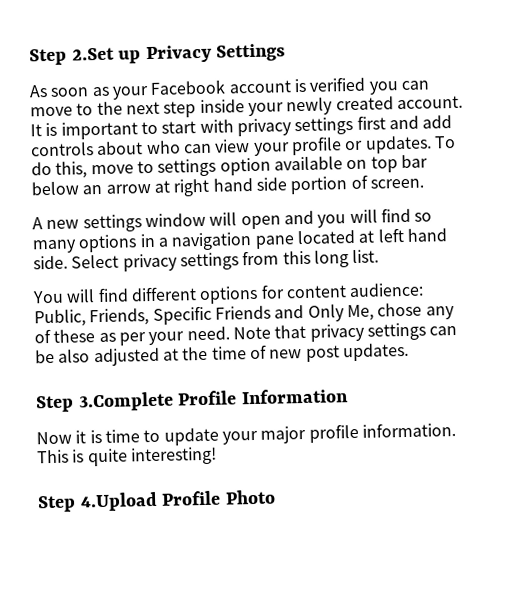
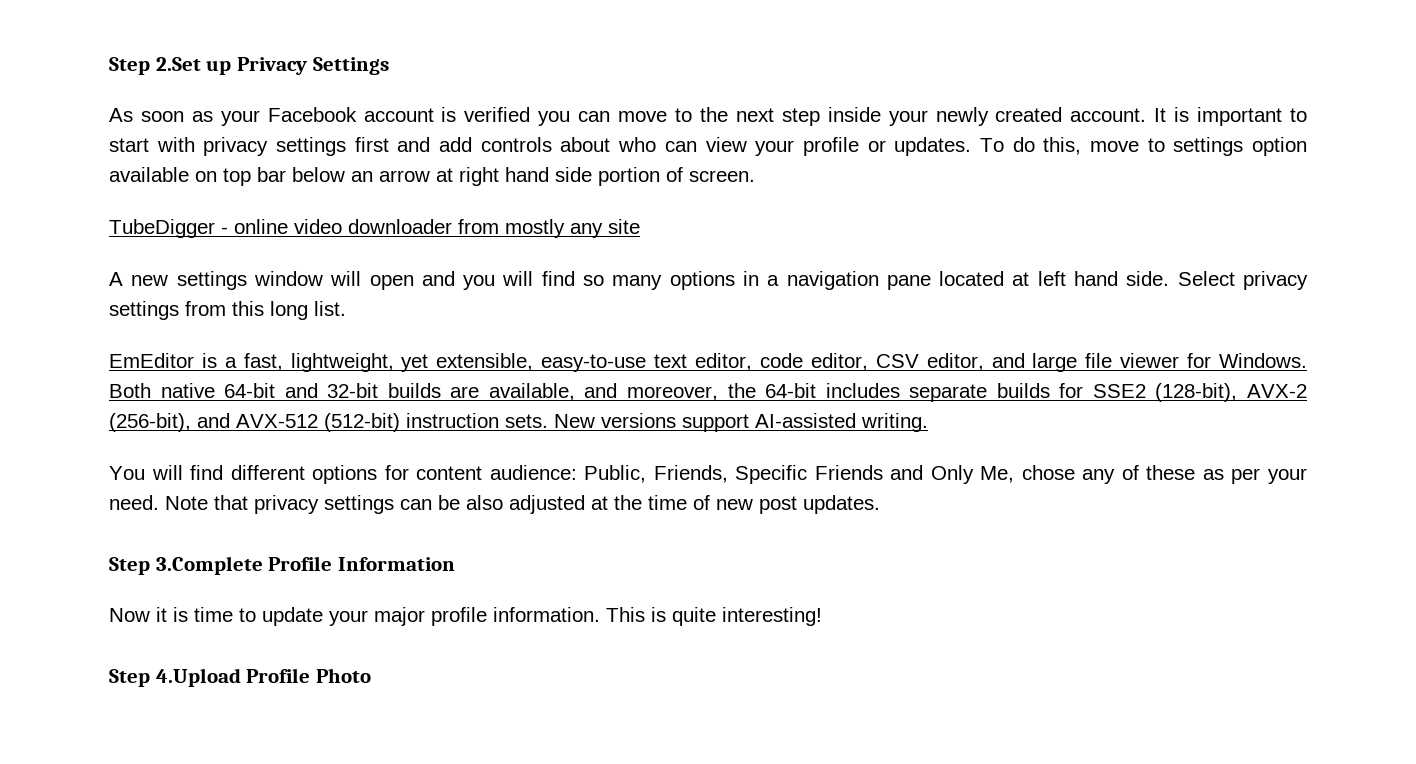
+ TubeDigger - online video downloader from mostly any site
+ EmEditor is a fast, lightweight, yet extensible, easy-to-use text editor, code editor, CSV editor, and large file viewer for Windows. Both native 64-bit and 32-bit builds are available, and moreover, the 64-bit includes separate builds for SSE2 (128-bit), AVX-2 (256-bit), and AVX-512 (512-bit) instruction sets. New versions support AI-assisted writing.

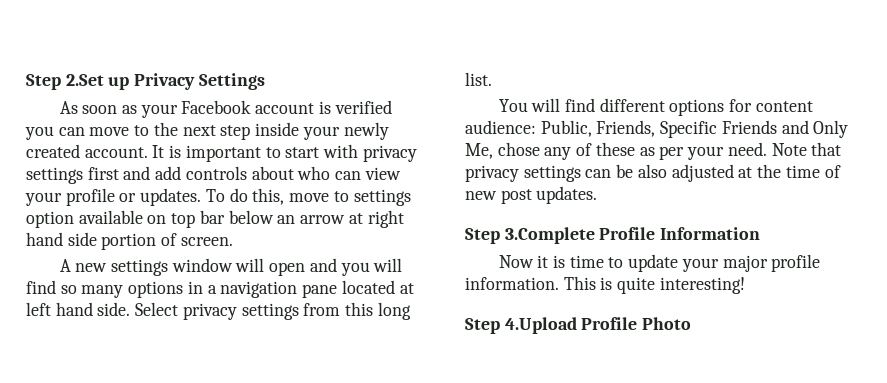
- TubeDigger - online video downloader from mostly any site
- EmEditor is a fast, lightweight, yet extensible, easy-to-use text editor, code editor, CSV editor, and large file viewer for Windows. Both native 64-bit and 32-bit builds are available, and moreover, the 64-bit includes separate builds for SSE2 (128-bit), AVX-2 (256-bit), and AVX-512 (512-bit) instruction sets. New versions support AI-assisted writing.

